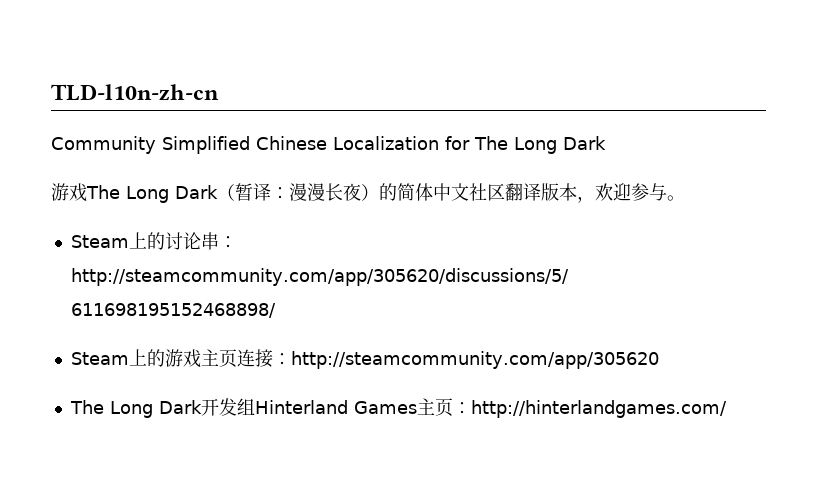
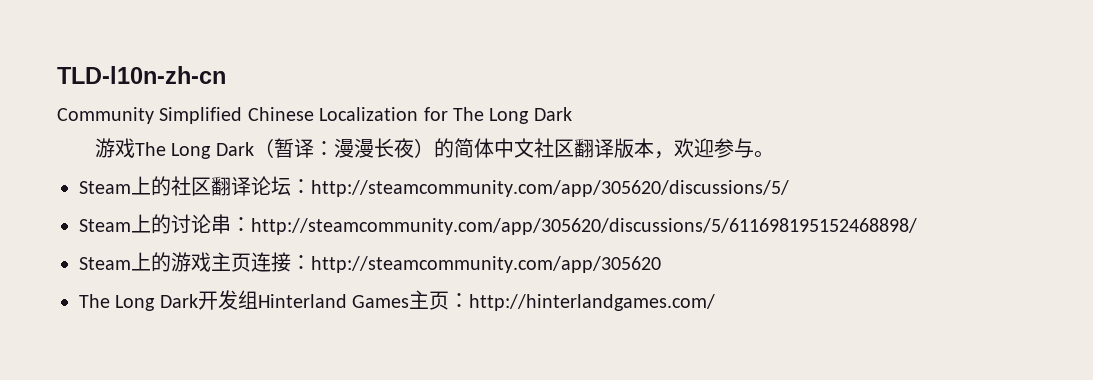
+ Steam上的社区翻译论坛：http://steamcommunity.com/app/305620/discussions/5/

